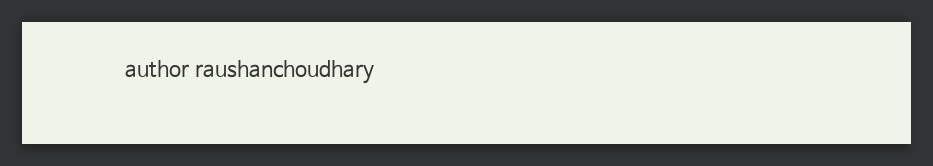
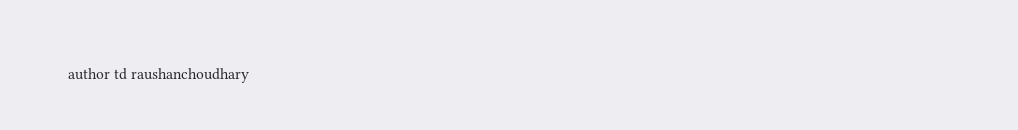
- author raushanchoudhary
+ author td raushanchoudhary

